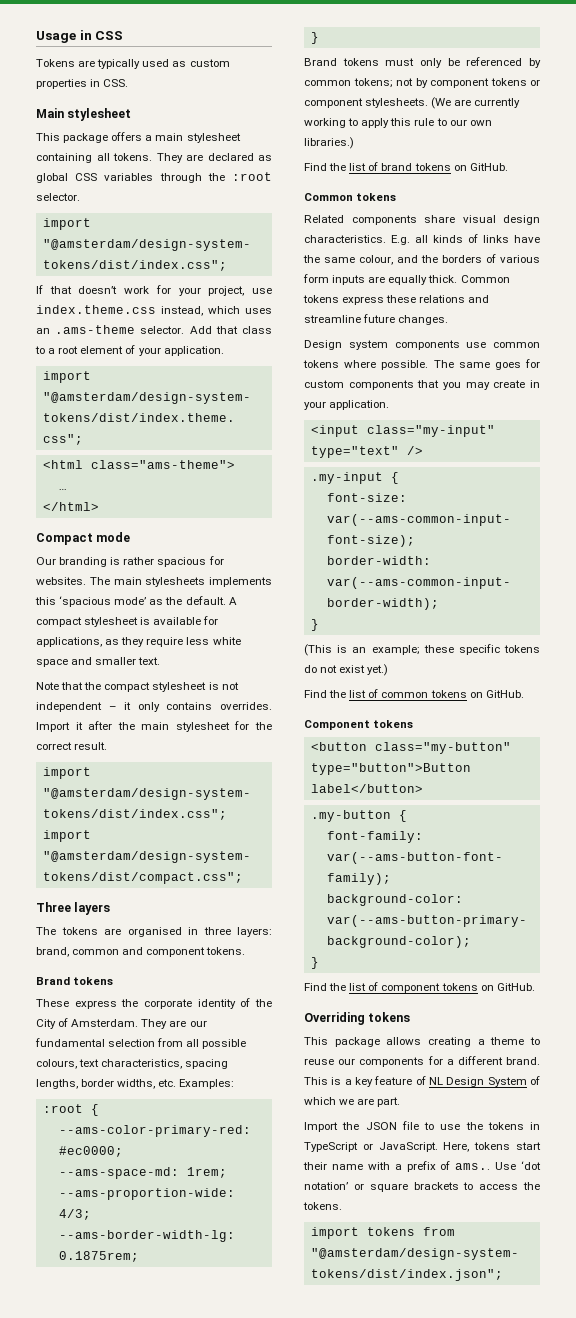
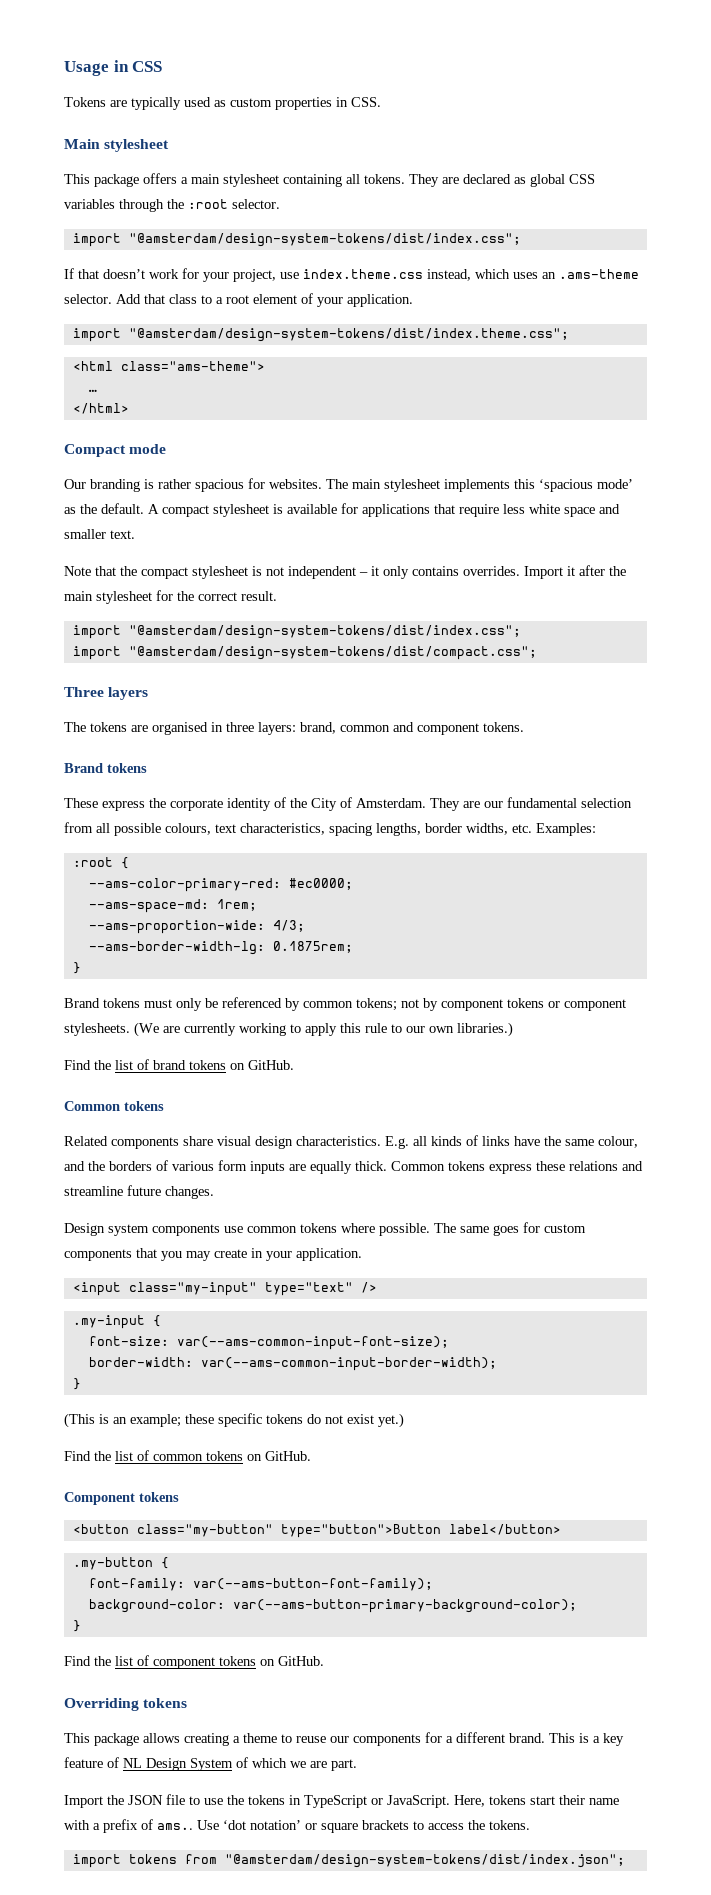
- The main stylesheets implements this ‘spacious mode’ as the default.
+ The main stylesheet implements this ‘spacious mode’ as the default.
- A compact stylesheet is available for applications, as they require less white space and smaller text.
+ A compact stylesheet is available for applications that require less white space and smaller text.

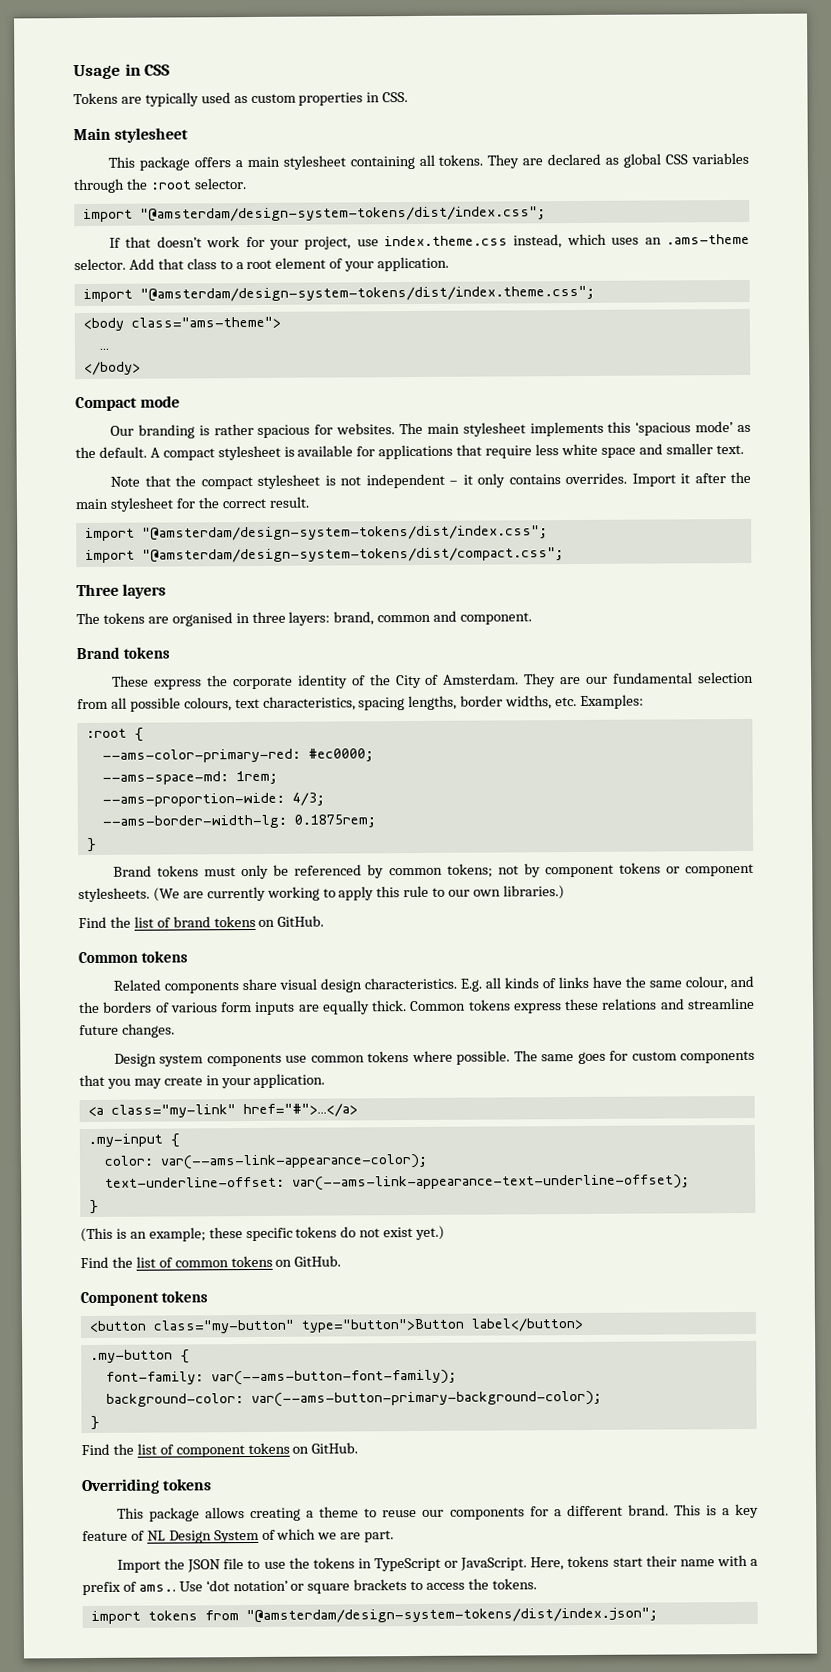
- <html class="ams-theme">
+ <body class="ams-theme">
- </html>
+ </body>
- The tokens are organised in three layers: brand, common and component tokens.
+ The tokens are organised in three layers: brand, common and component.
- <input class="my-input" type="text" />
+ <a class="my-link" href="#">…</a>
  .my-input {
- font-size: var(--ams-common-input-font-size);
- border-width: var(--ams-common-input-border-width);
+ color: var(--ams-link-appearance-color);
+ text-underline-offset: var(--ams-link-appearance-text-underline-offset);

